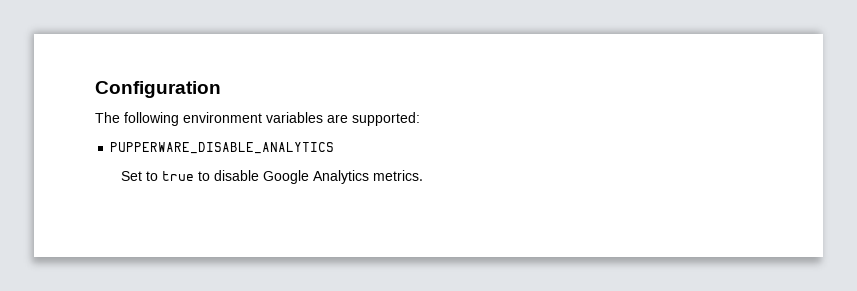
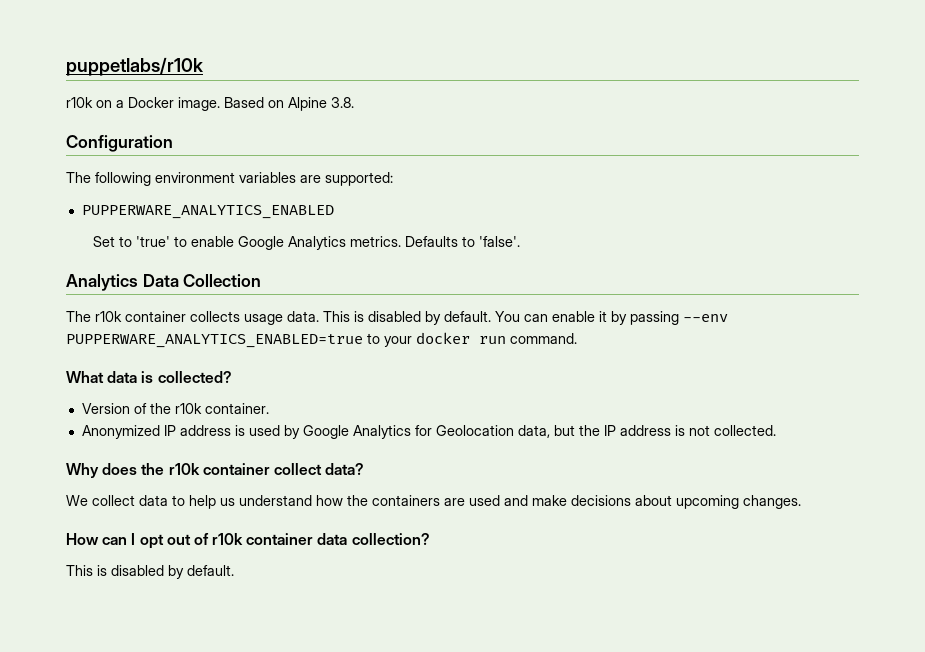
+ puppetlabs/r10k
+ r10k on a Docker image. Based on Alpine 3.8.
- PUPPERWARE_DISABLE_ANALYTICS
+ PUPPERWARE_ANALYTICS_ENABLED
- Set to true to disable Google Analytics metrics.
+ Set to 'true' to enable Google Analytics metrics. Defaults to 'false'.
+ Analytics Data Collection
+ The r10k container collects usage data. This is disabled by default. You can enable it by passing --env PUPPERWARE_ANALYTICS_ENABLED=true to your docker run command.
+ What data is collected?
+ Version of the r10k container.
+ Anonymized IP address is used by Google Analytics for Geolocation data, but the IP address is not collected.
+ Why does the r10k container collect data?
+ We collect data to help us understand how the containers are used and make decisions about upcoming changes.
+ How can I opt out of r10k container data collection?
+ This is disabled by default.

